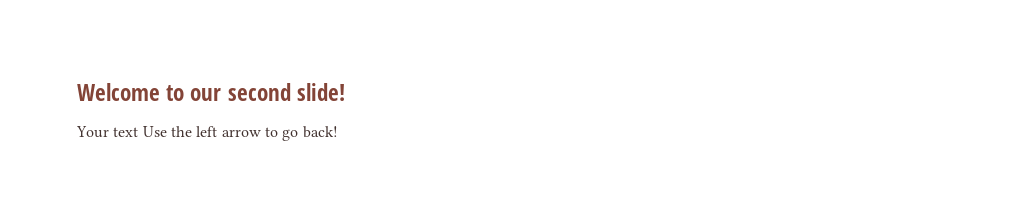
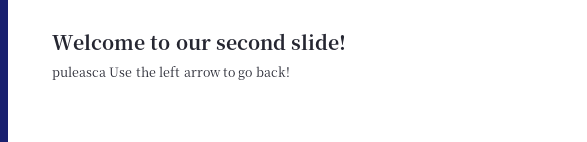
- Your text Use the left arrow to go back!
+ puleasca Use the left arrow to go back!

